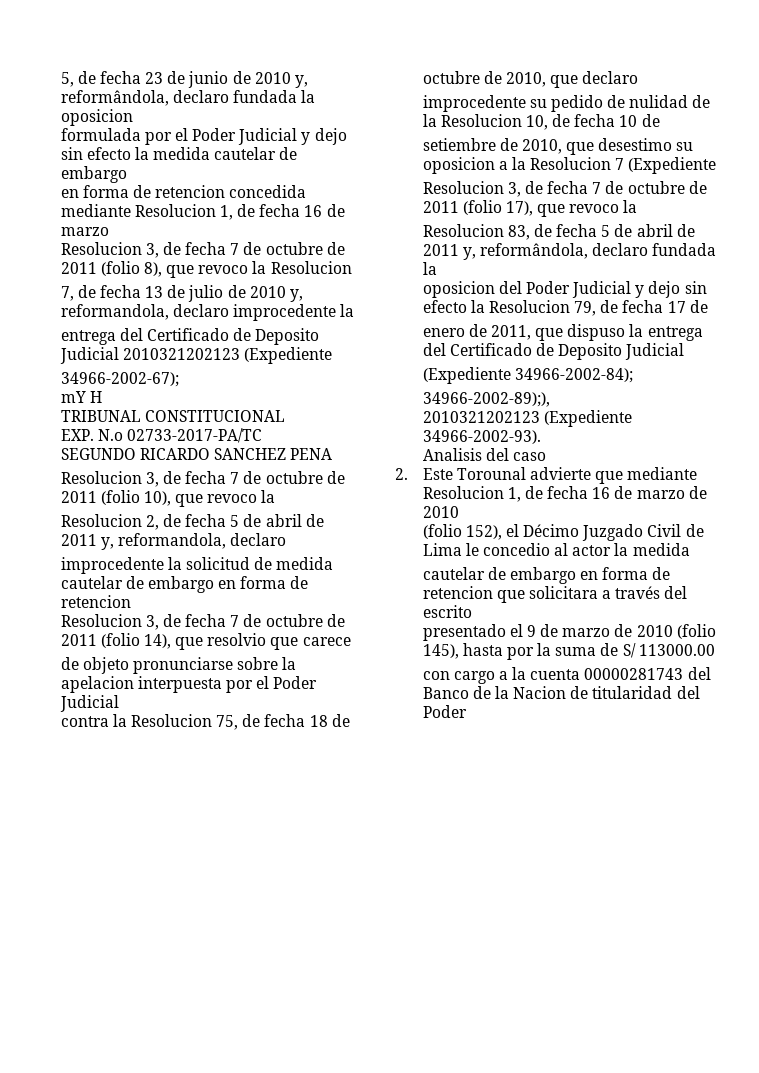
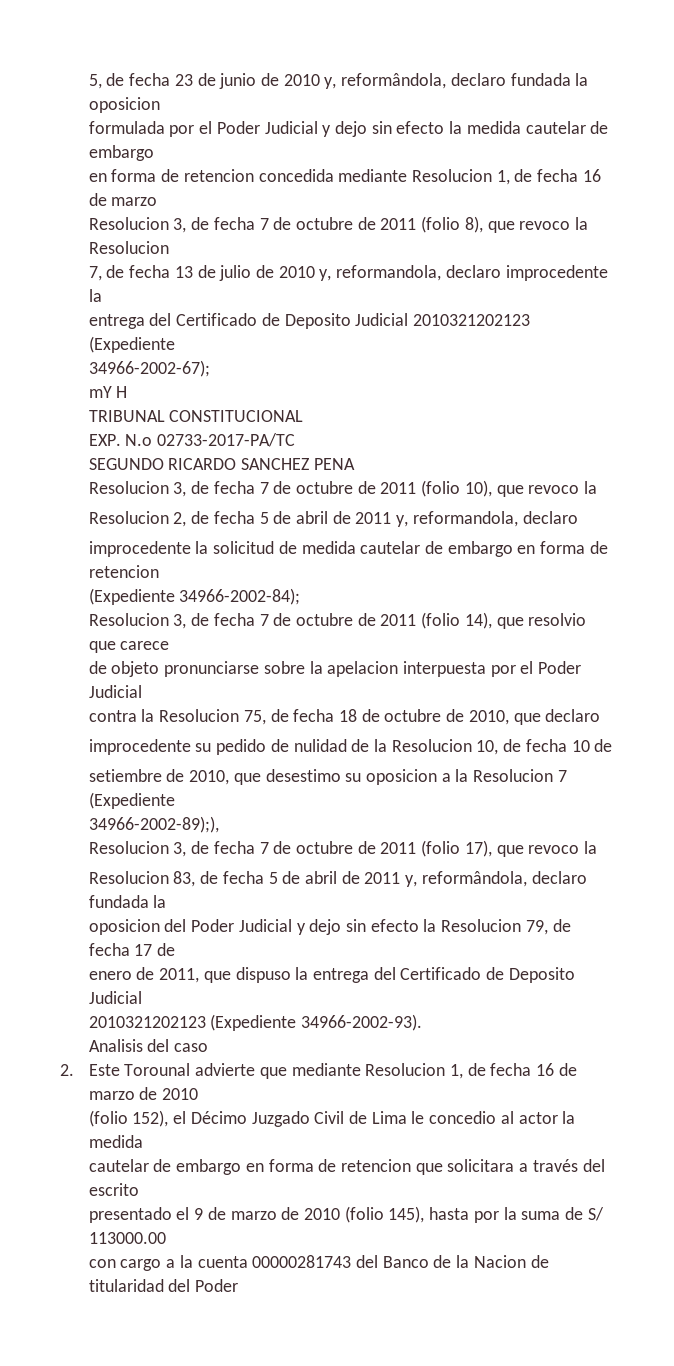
+ (Expediente 34966-2002-84);
+ 34966-2002-89);),
- (Expediente 34966-2002-84);
- 34966-2002-89);),

